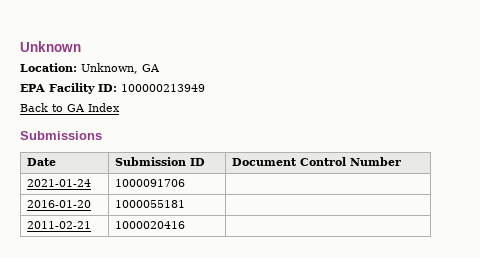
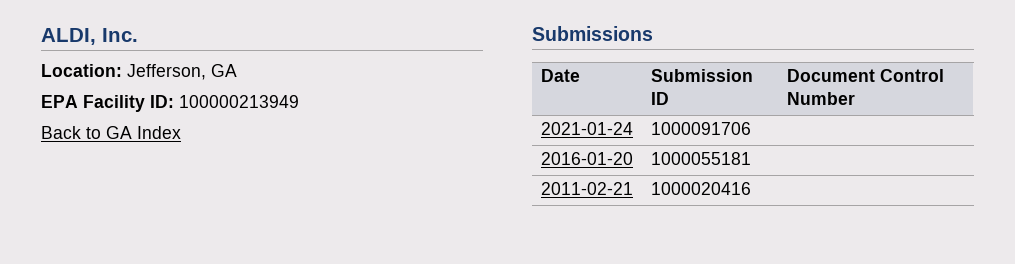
- Unknown
+ ALDI, Inc.
- Location: Unknown, GA
+ Location: Jefferson, GA

